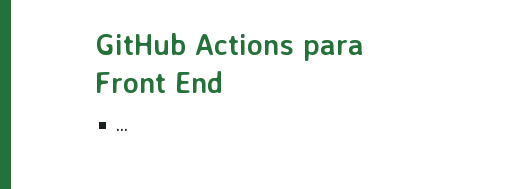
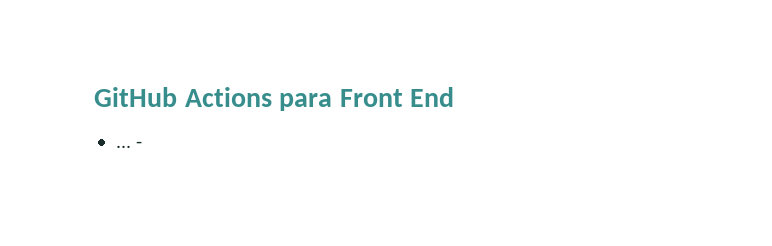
+ -

